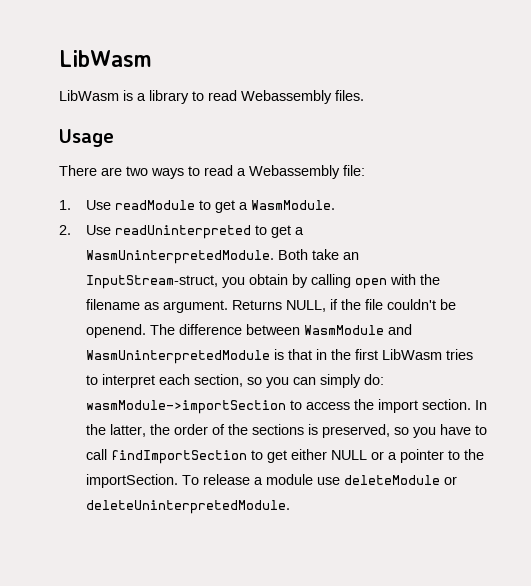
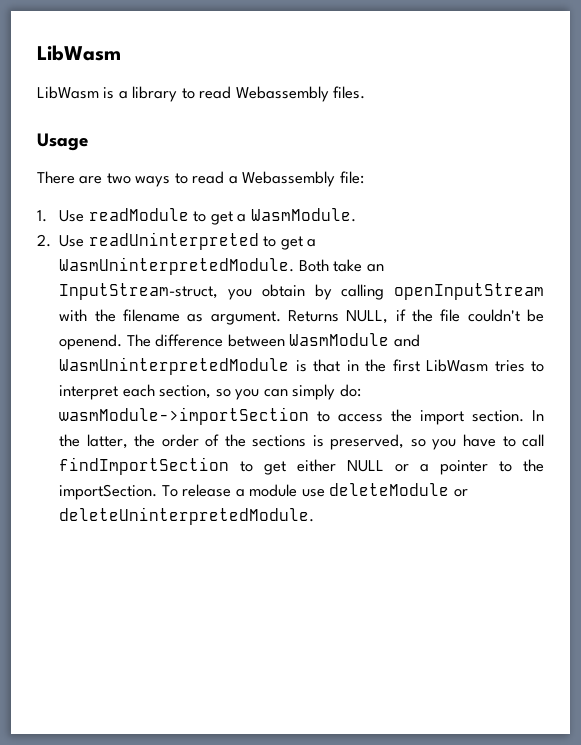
- Both take an InputStream-struct, you obtain by calling open with the filename as argument.
+ Both take an InputStream-struct, you obtain by calling openInputStream with the filename as argument.

